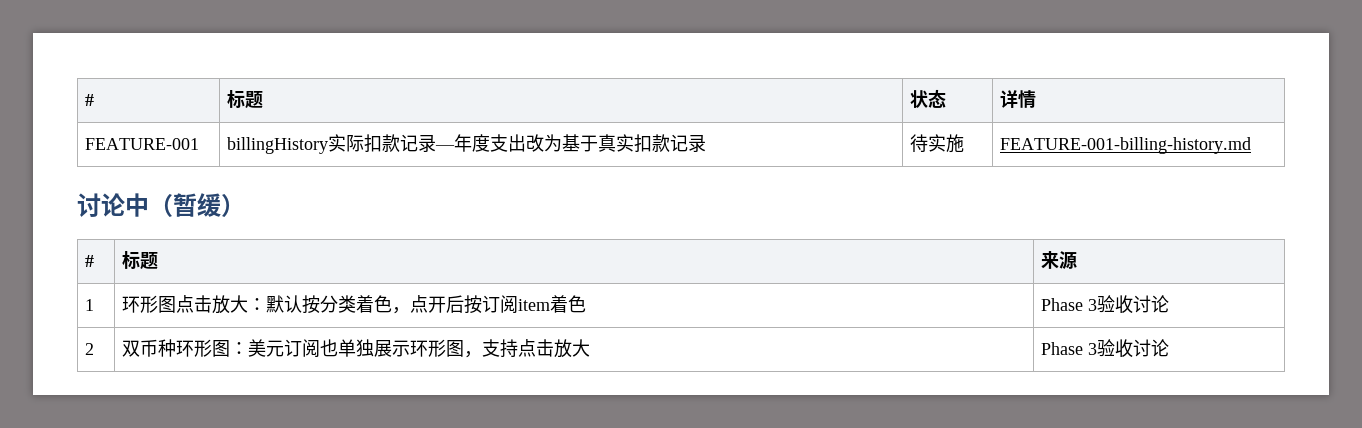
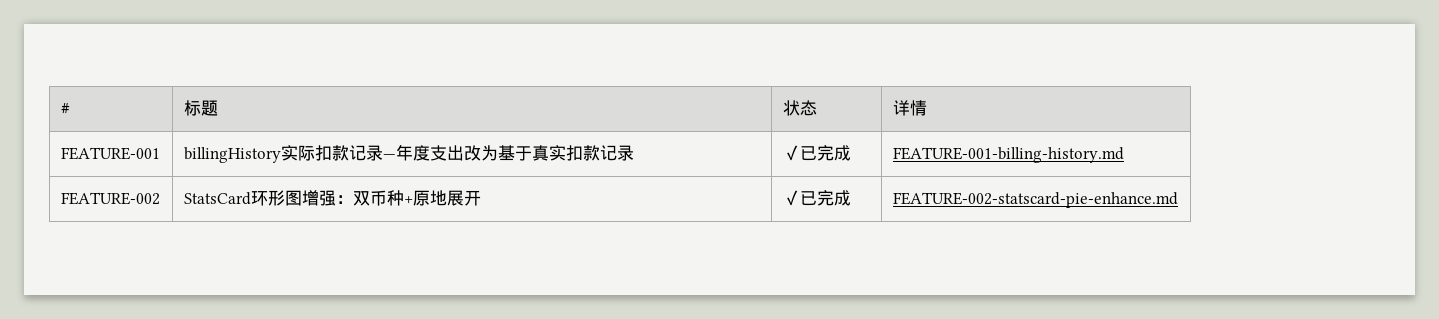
- FEATURE-001 | billingHistory实际扣款记录—年度支出改为基于真实扣款记录 | 待实施 | FEATURE-001-billing-history.md
+ FEATURE-001 | billingHistory实际扣款记录—年度支出改为基于真实扣款记录 | ✓已完成 | FEATURE-001-billing-history.md
- 讨论中（暂缓）
- # | 标题 | 来源
- 1 | 环形图点击放大：默认按分类着色，点开后按订阅item着色 | Phase 3验收讨论
- 2 | 双币种环形图：美元订阅也单独展示环形图，支持点击放大 | Phase 3验收讨论
+ FEATURE-002 | StatsCard环形图增强：双币种+原地展开 | ✓已完成 | FEATURE-002-statscard-pie-enhance.md

